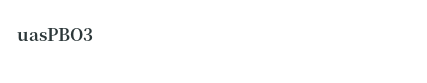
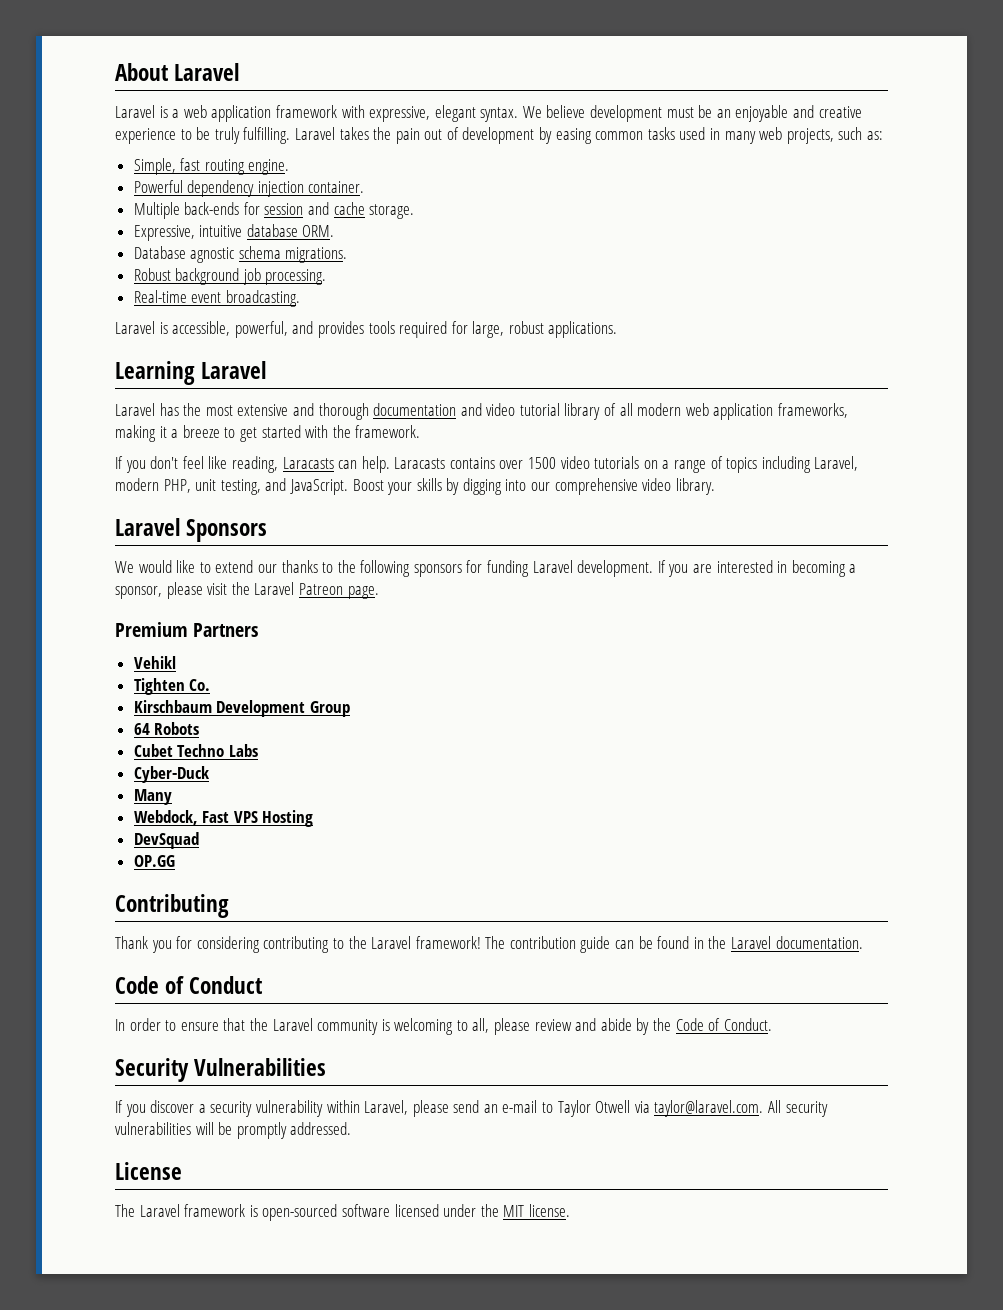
- uasPBO3
+ About Laravel
+ Laravel is a web application framework with expressive, elegant syntax. We believe development must be an enjoyable and creative experience to be truly fulfilling. Laravel takes the pain out of development by easing common tasks used in many web projects, such as:
+ Simple, fast routing engine.
+ Powerful dependency injection container.
+ Multiple back-ends for session and cache storage.
+ Expressive, intuitive database ORM.
+ Database agnostic schema migrations.
+ Robust background job processing.
+ Real-time event broadcasting.
+ Laravel is accessible, powerful, and provides tools required for large, robust applications.
+ Learning Laravel
+ Laravel has the most extensive and thorough documentation and video tutorial library of all modern web application frameworks, making it a breeze to get started with the framework.
+ If you don't feel like reading, Laracasts can help. Laracasts contains over 1500 video tutorials on a range of topics including Laravel, modern PHP, unit testing, and JavaScript. Boost your skills by digging into our comprehensive video library.
+ Laravel Sponsors
+ We would like to extend our thanks to the following sponsors for funding Laravel development. If you are interested in becoming a sponsor, please visit the Laravel Patreon page.
+ Premium Partners
+ Vehikl
+ Tighten Co.
+ Kirschbaum Development Group
+ 64 Robots
+ Cubet Techno Labs
+ Cyber-Duck
+ Many
+ Webdock, Fast VPS Hosting
+ DevSquad
+ OP.GG
+ Contributing
+ Thank you for considering contributing to the Laravel framework! The contribution guide can be found in the Laravel documentation.
+ Code of Conduct
+ In order to ensure that the Laravel community is welcoming to all, please review and abide by the Code of Conduct.
+ Security Vulnerabilities
+ If you discover a security vulnerability within Laravel, please send an e-mail to Taylor Otwell via taylor@laravel.com. All security vulnerabilities will be promptly addressed.
+ License
+ The Laravel framework is open-sourced software licensed under the MIT license.

